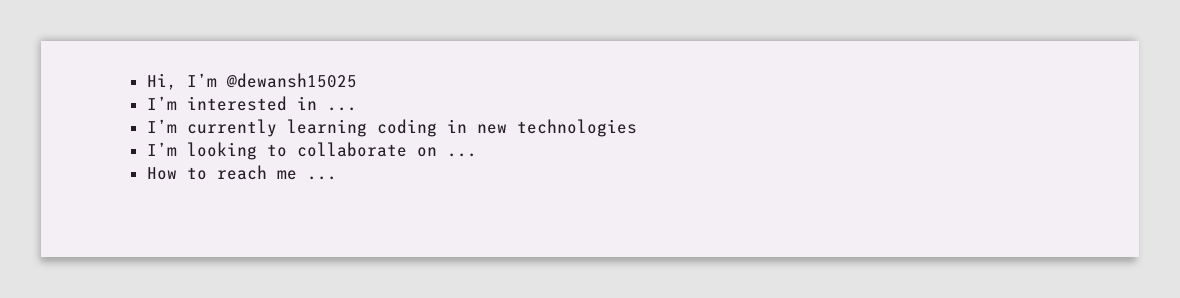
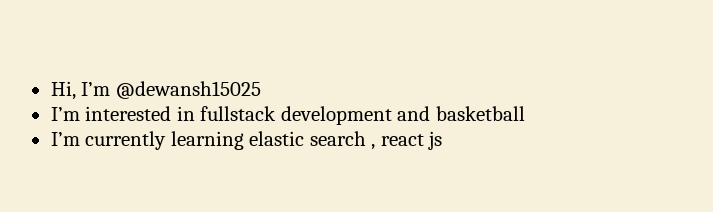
- I’m interested in ...
+ I’m interested in fullstack development and basketball
- I’m currently learning coding in new technologies
- I’m looking to collaborate on ...
- How to reach me ...
+ I’m currently learning elastic search , react js

